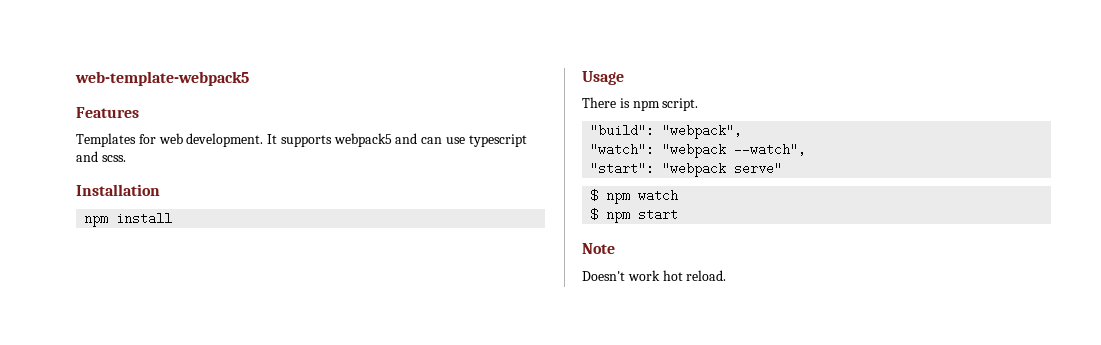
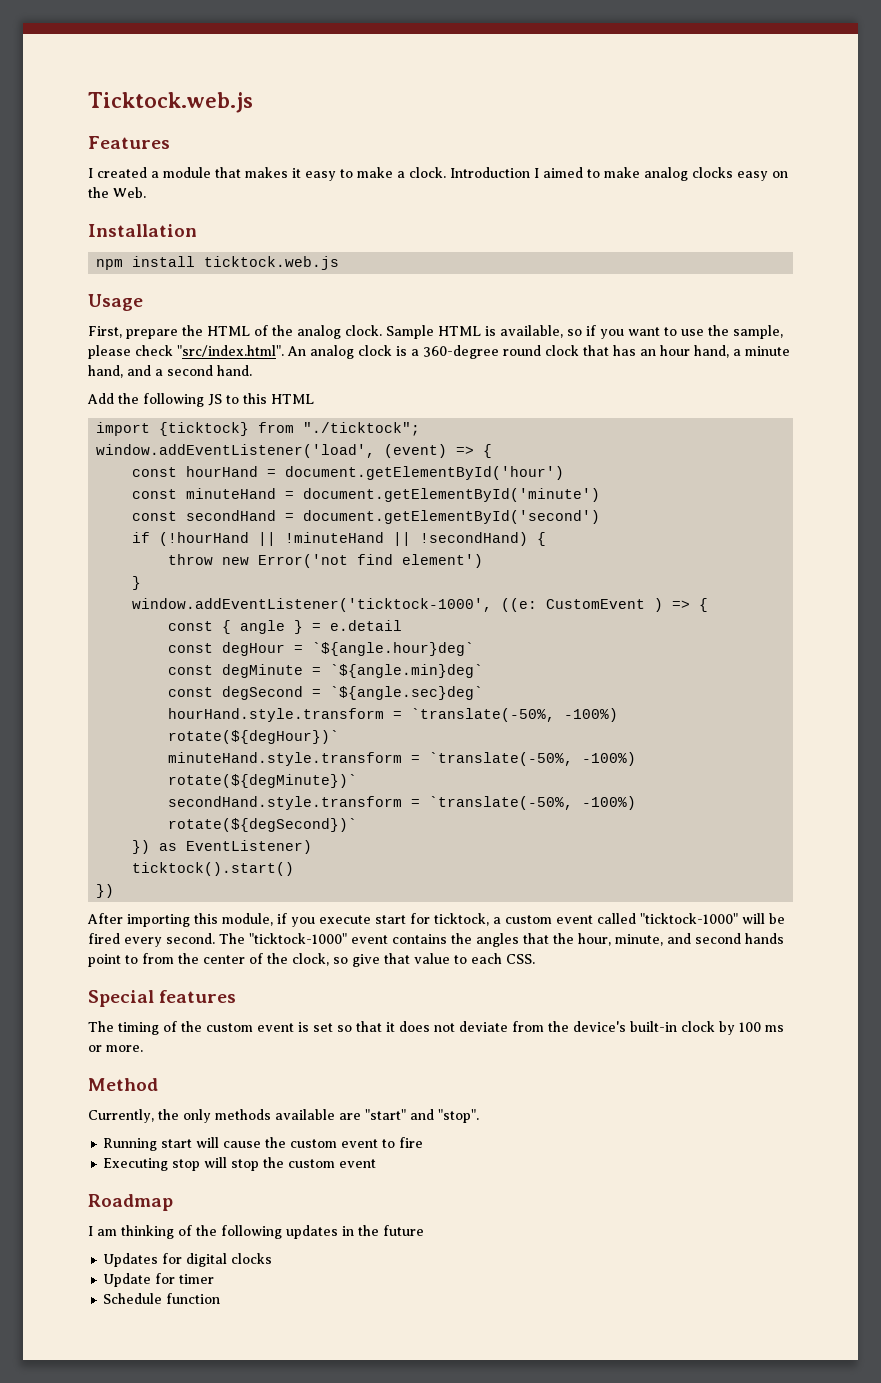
- web-template-webpack5
+ Ticktock.web.js
- Templates for web development. It supports webpack5 and can use typescript and scss.
+ I created a module that makes it easy to make a clock. Introduction I aimed to make analog clocks easy on the Web.
- npm install
+ npm install ticktock.web.js
- There is npm script.
- "build": "webpack",
- "watch": "webpack --watch",
- "start": "webpack serve"
- $ npm watch
- $ npm start
- Note
- Doesn't work hot reload.
+ First, prepare the HTML of the analog clock. Sample HTML is available, so if you want to use the sample, please check "src/index.html". An analog clock is a 360-degree round clock that has an hour hand, a minute hand, and a second hand.
+ Add the following JS to this HTML
+ import {ticktock} from "./ticktock";
+ window.addEventListener('load', (event) => {
+ const hourHand = document.getElementById('hour')
+ const minuteHand = document.getElementById('minute')
+ const secondHand = document.getElementById('second')
+ if (!hourHand || !minuteHand || !secondHand) {
+ throw new Error('not find element')
+ }
+ window.addEventListener('ticktock-1000', ((e: CustomEvent ) => {
+ const { angle } = e.detail
+ const degHour = `${angle.hour}deg`
+ const degMinute = `${angle.min}deg`
+ const degSecond = `${angle.sec}deg`
+ hourHand.style.transform = `translate(-50%, -100%) rotate(${degHour})`
+ minuteHand.style.transform = `translate(-50%, -100%) rotate(${degMinute})`
+ secondHand.style.transform = `translate(-50%, -100%) rotate(${degSecond})`
+ }) as EventListener)
+ ticktock().start()
+ })
+ After importing this module, if you execute start for ticktock, a custom event called "ticktock-1000" will be fired every second. The "ticktock-1000" event contains the angles that the hour, minute, and second hands point to from the center of the clock, so give that value to each CSS.
+ Special features
+ The timing of the custom event is set so that it does not deviate from the device's built-in clock by 100 ms or more.
+ Method
+ Currently, the only methods available are "start" and "stop".
+ Running start will cause the custom event to fire
+ Executing stop will stop the custom event
+ Roadmap
+ I am thinking of the following updates in the future
+ Updates for digital clocks
+ Update for timer
+ Schedule function

